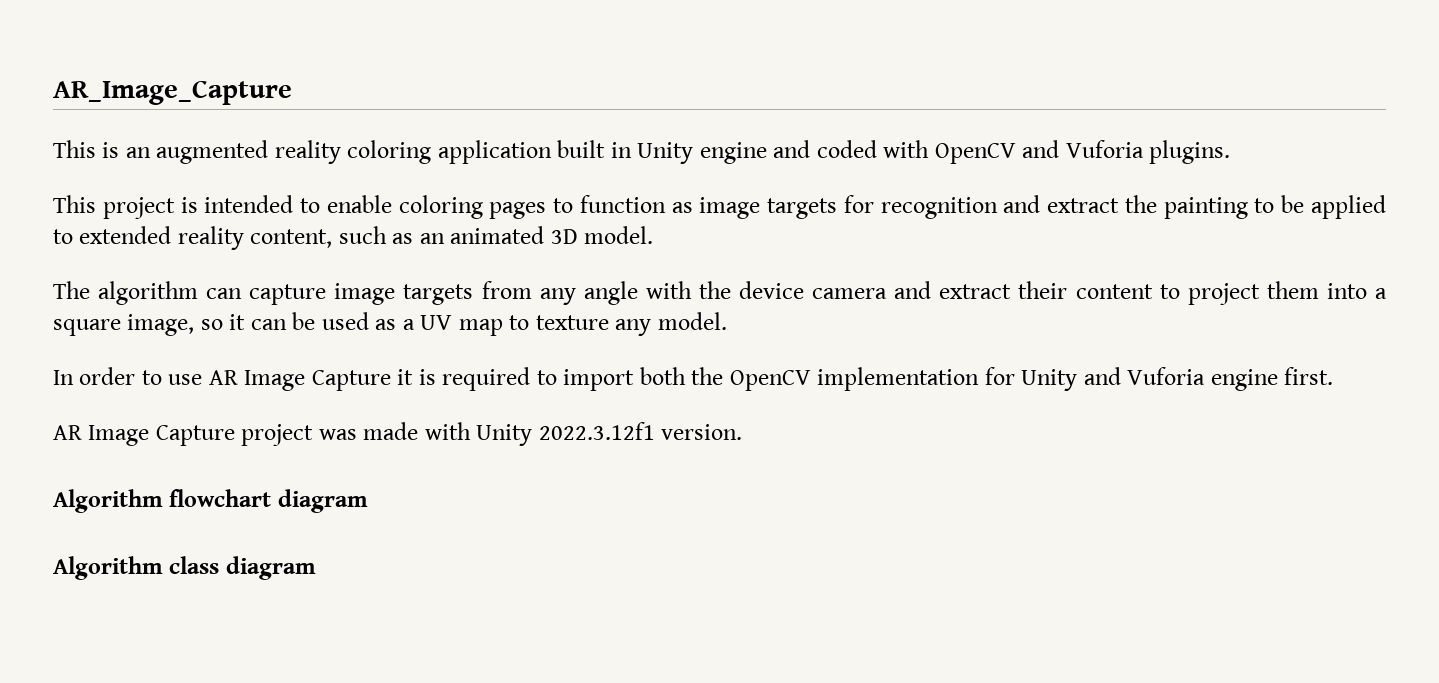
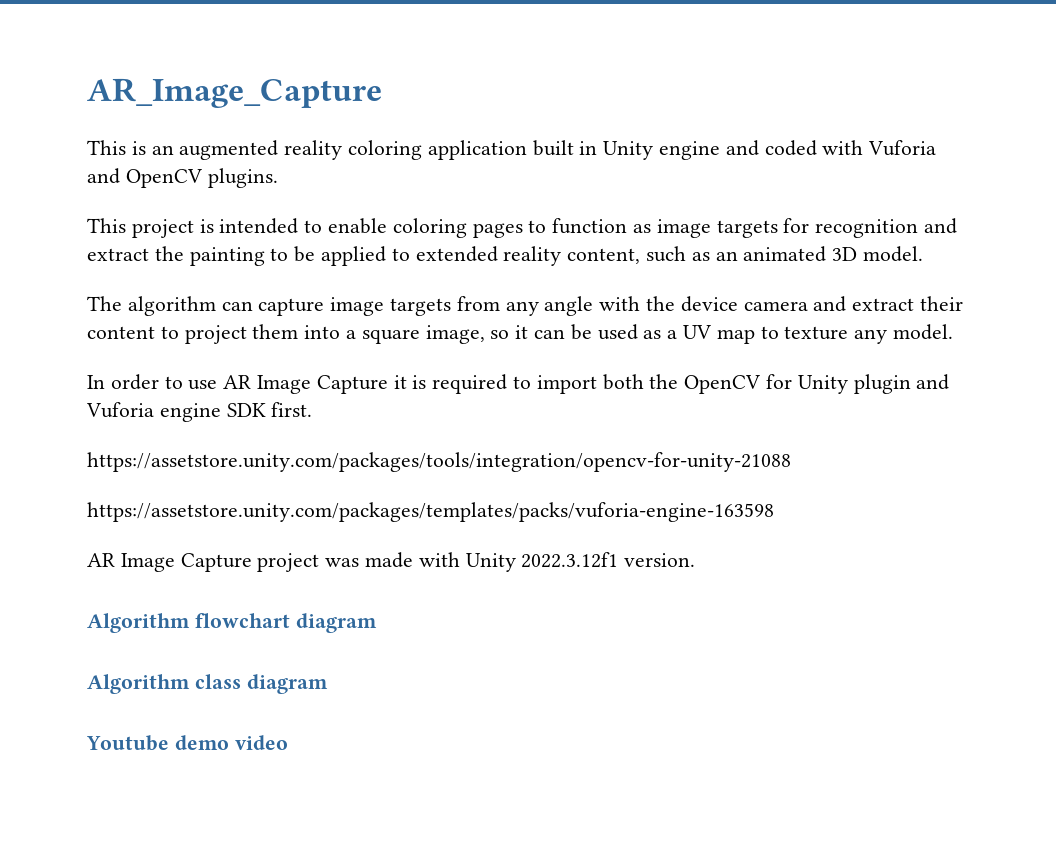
- This is an augmented reality coloring application built in Unity engine and coded with OpenCV and Vuforia plugins.
+ This is an augmented reality coloring application built in Unity engine and coded with Vuforia and OpenCV plugins.
- In order to use AR Image Capture it is required to import both the OpenCV implementation for Unity and Vuforia engine first.
+ In order to use AR Image Capture it is required to import both the OpenCV for Unity plugin and Vuforia engine SDK first.
+ https://assetstore.unity.com/packages/tools/integration/opencv-for-unity-21088
+ https://assetstore.unity.com/packages/templates/packs/vuforia-engine-163598
+ Youtube demo video

